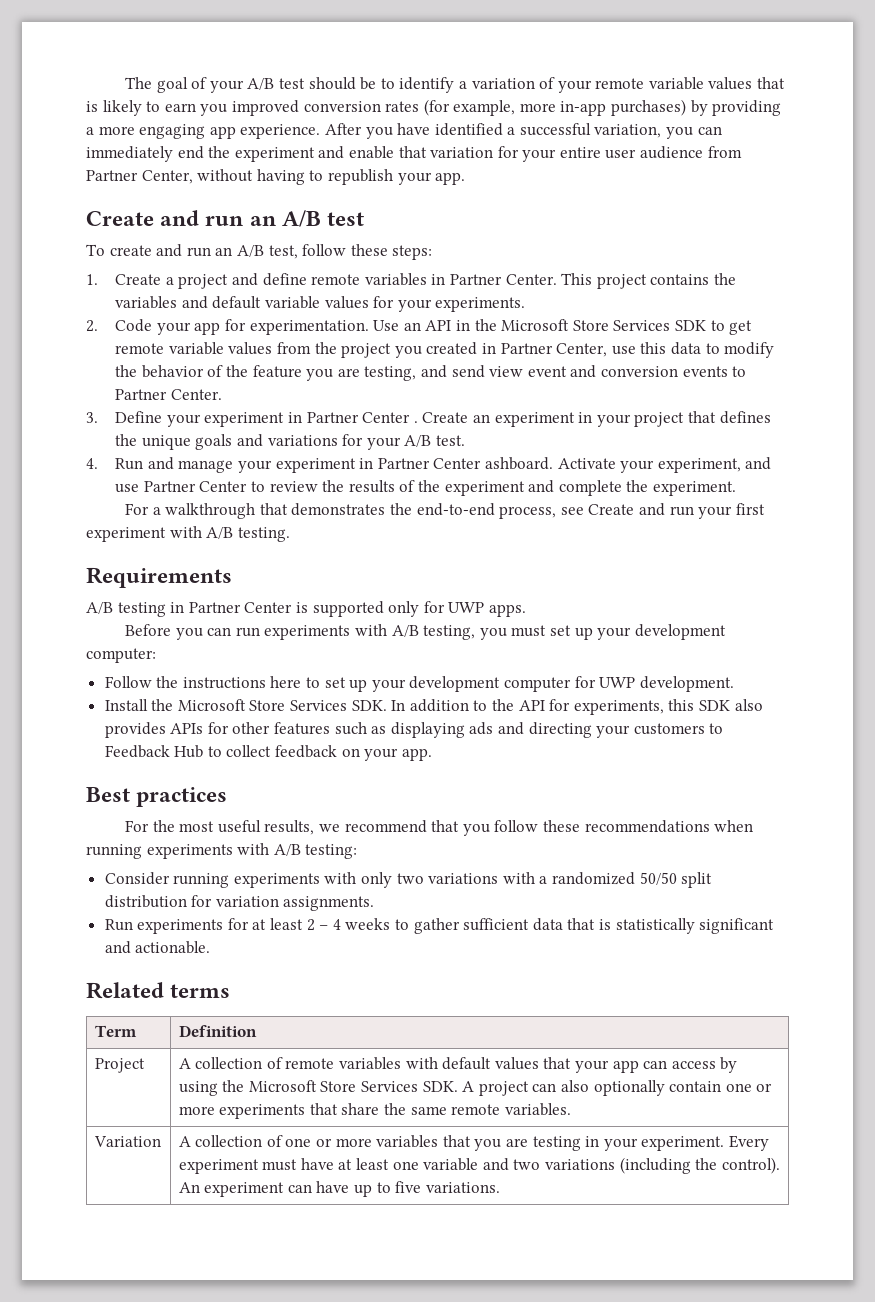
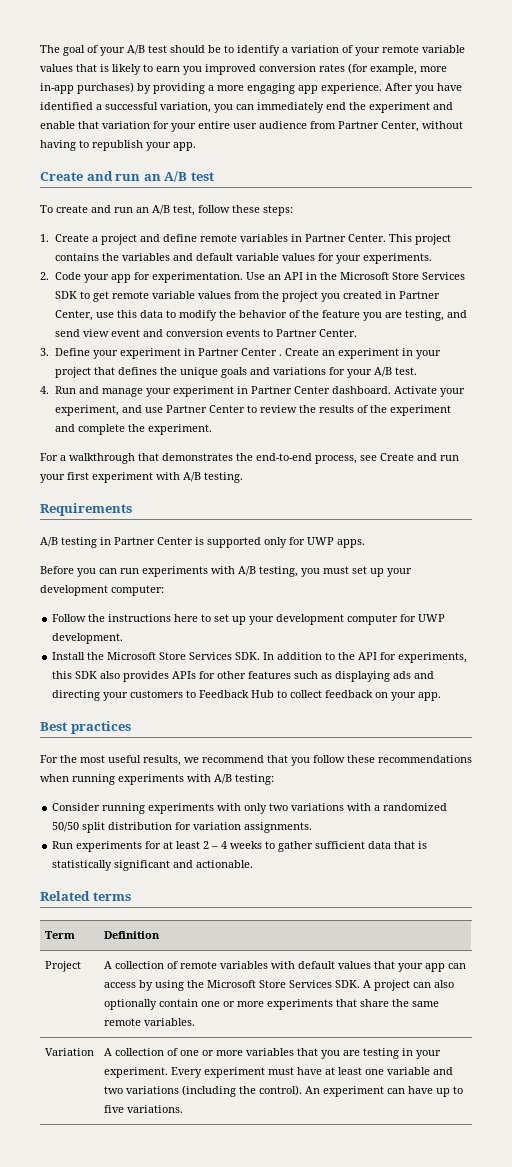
- 4. Run and manage your experiment in Partner Center ashboard.
+ 4. Run and manage your experiment in Partner Center dashboard.

